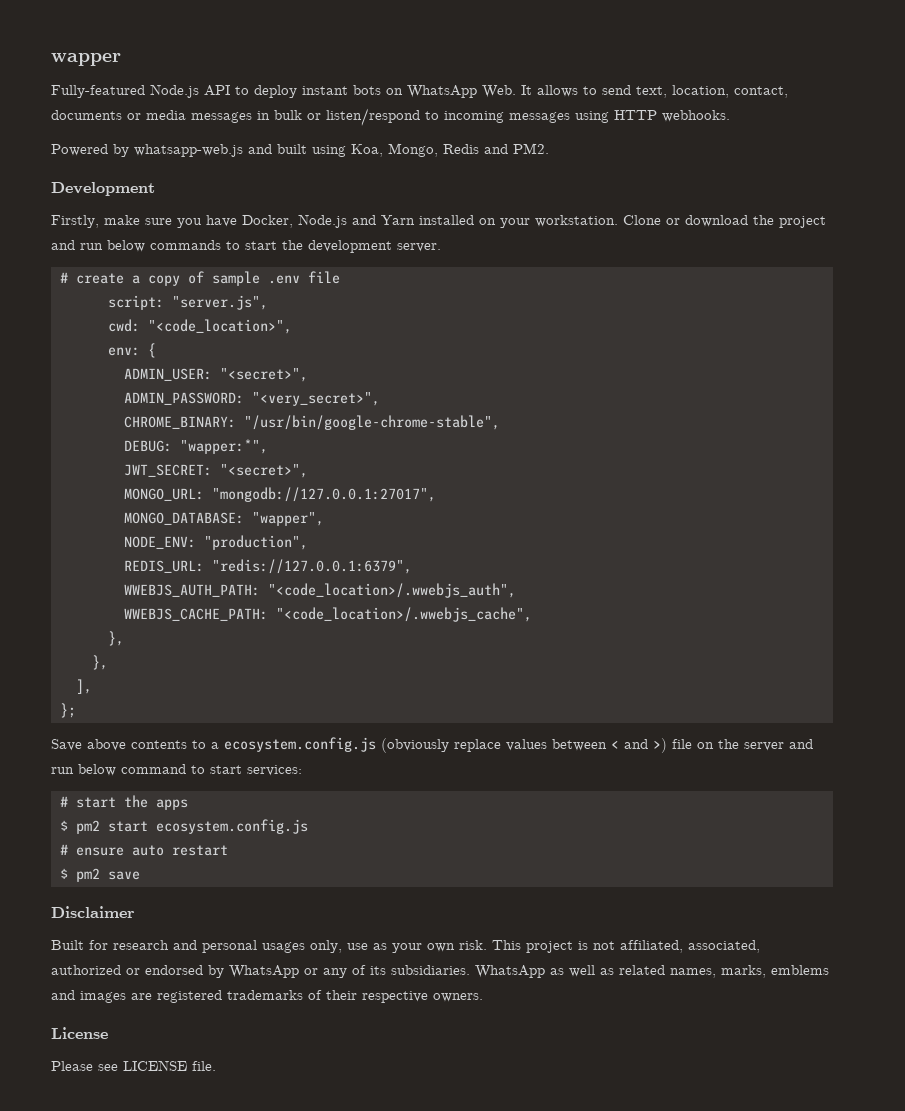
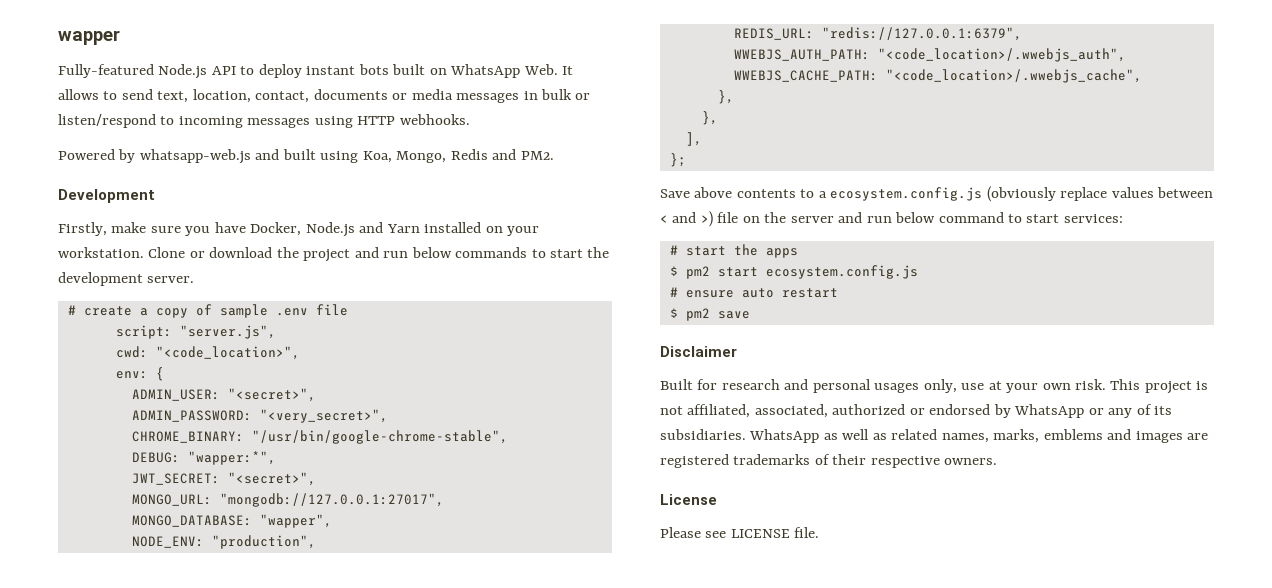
- Fully-featured Node.js API to deploy instant bots on WhatsApp Web. It allows to send text, location, contact, documents or media messages in bulk or listen/respond to incoming messages using HTTP webhooks.
+ Fully-featured Node.js API to deploy instant bots built on WhatsApp Web. It allows to send text, location, contact, documents or media messages in bulk or listen/respond to incoming messages using HTTP webhooks.
- Built for research and personal usages only, use as your own risk.
+ Built for research and personal usages only, use at your own risk.

